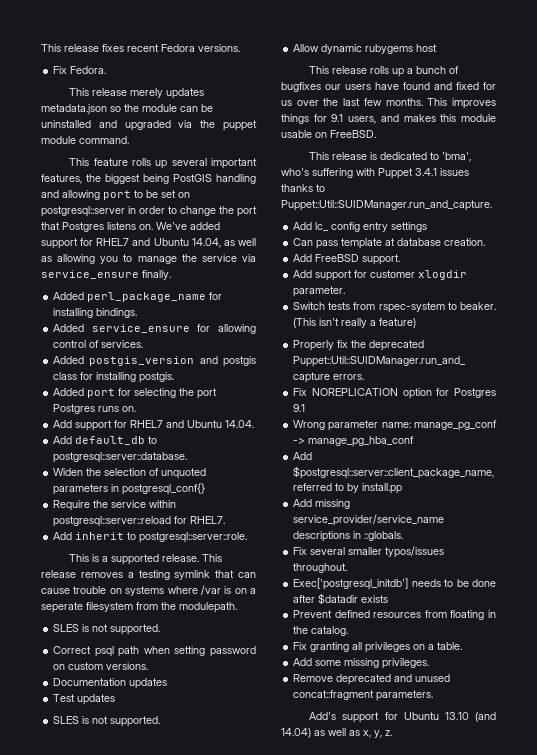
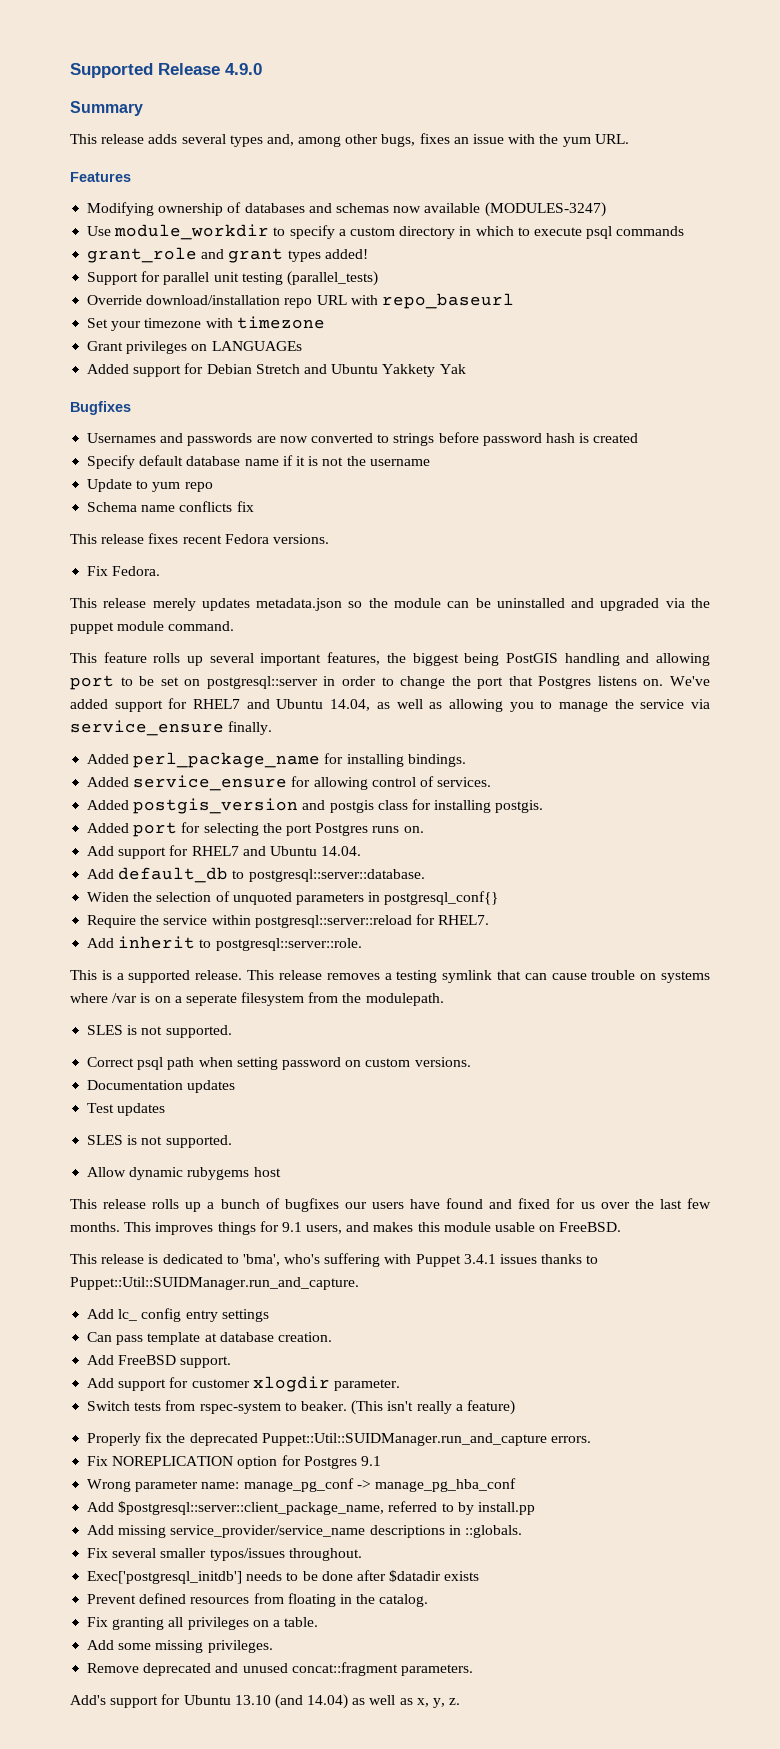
+ Supported Release 4.9.0
+ Summary
+ This release adds several types and, among other bugs, fixes an issue with the yum URL.
+ Features
+ Modifying ownership of databases and schemas now available (MODULES-3247)
+ Use module_workdir to specify a custom directory in which to execute psql commands
+ grant_role and grant types added!
+ Support for parallel unit testing (parallel_tests)
+ Override download/installation repo URL with repo_baseurl
+ Set your timezone with timezone
+ Grant privileges on LANGUAGEs
+ Added support for Debian Stretch and Ubuntu Yakkety Yak
+ Bugfixes
+ Usernames and passwords are now converted to strings before password hash is created
+ Specify default database name if it is not the username
+ Update to yum repo
+ Schema name conflicts fix

